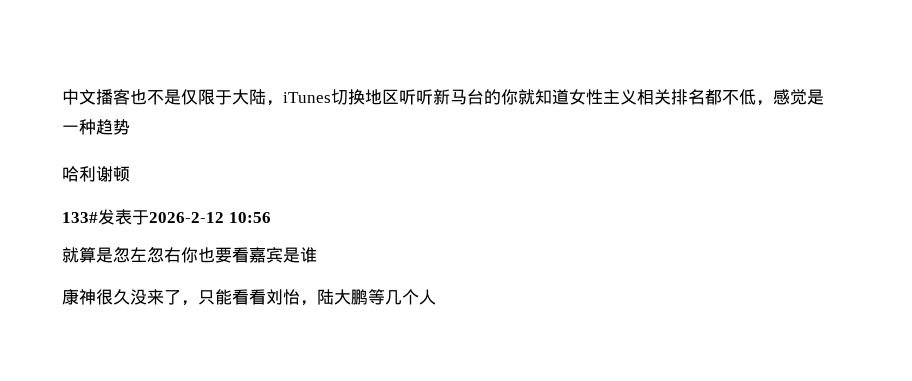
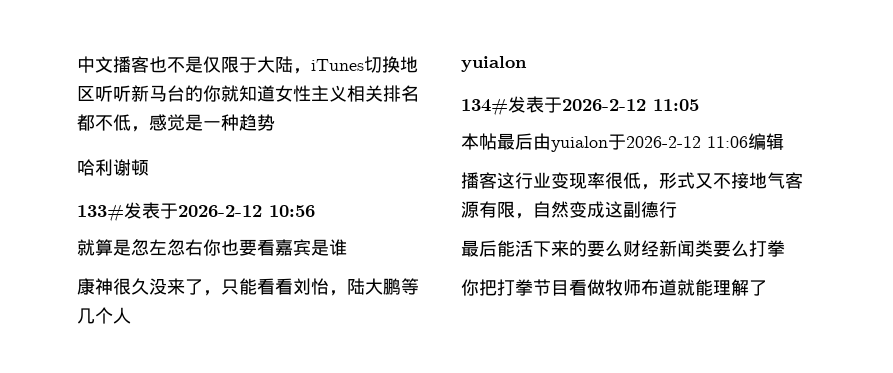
  康神很久没来了，只能看看刘怡，陆大鹏等几个人
+ yuialon
+ 134#发表于2026-2-12 11:05
+ 本帖最后由yuialon于2026-2-12 11:06编辑
+ 播客这行业变现率很低，形式又不接地气客源有限，自然变成这副德行
+ 最后能活下来的要么财经新闻类要么打拳
+ 你把打拳节目看做牧师布道就能理解了

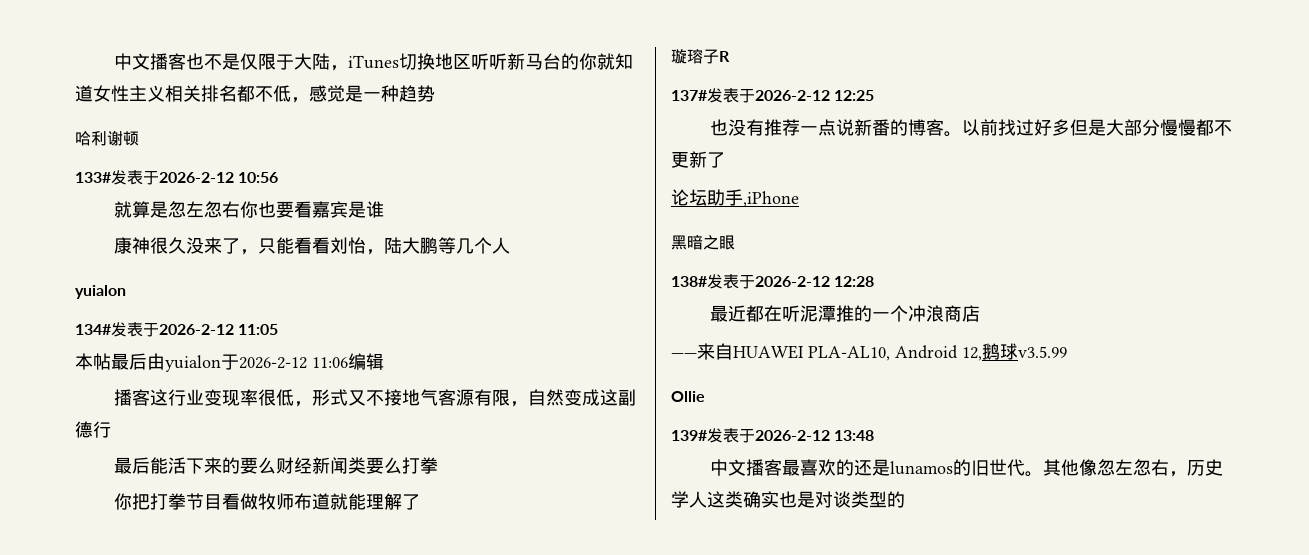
+ 璇瑢子R
+ 137#发表于2026-2-12 12:25
+ 也没有推荐一点说新番的博客。以前找过好多但是大部分慢慢都不更新了
+ 论坛助手,iPhone
+ 黑暗之眼
+ 138#发表于2026-2-12 12:28
+ 最近都在听泥潭推的一个冲浪商店
+ ——来自HUAWEI PLA-AL10, Android 12,鹅球v3.5.99
+ Ollie
+ 139#发表于2026-2-12 13:48
+ 中文播客最喜欢的还是lunamos的旧世代。其他像忽左忽右，历史学人这类确实也是对谈类型的

